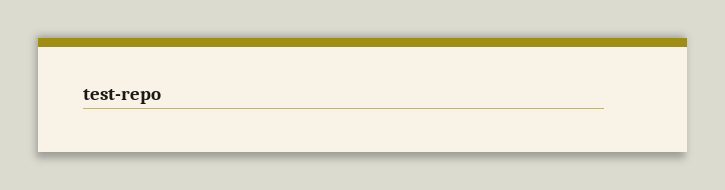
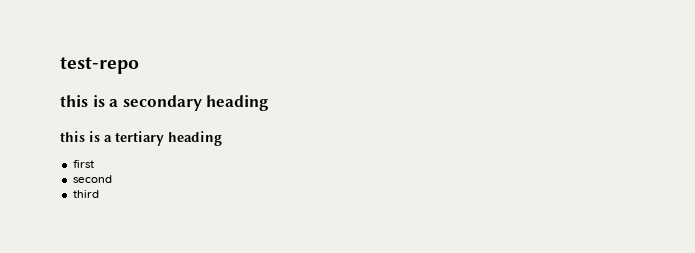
+ this is a secondary heading
+ this is a tertiary heading
+ first
+ second
+ third

